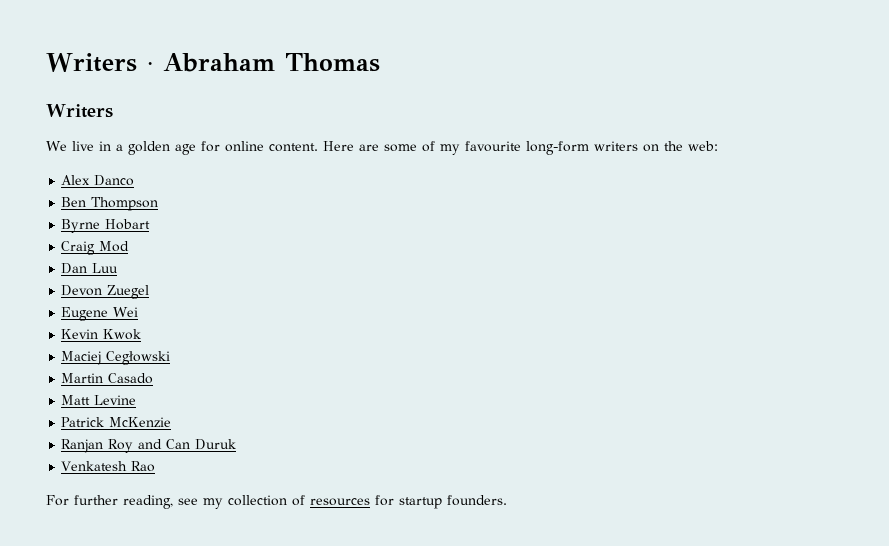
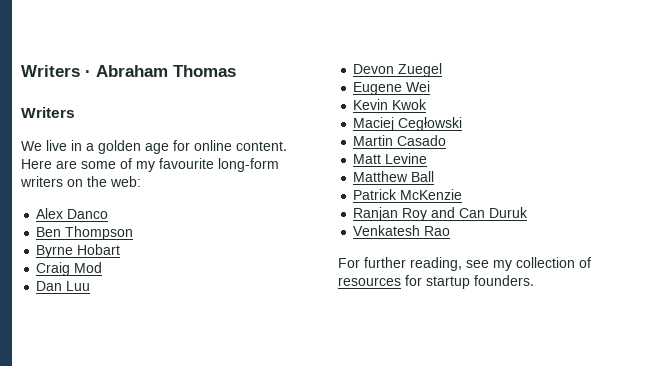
+ Matthew Ball

